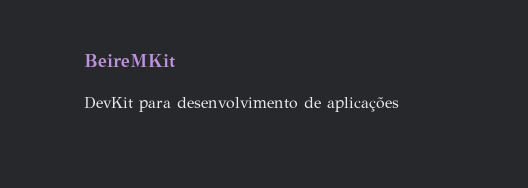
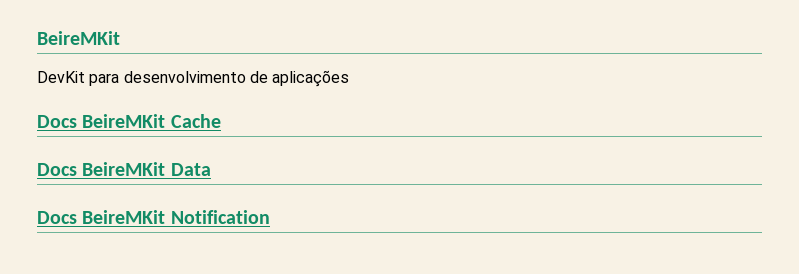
+ Docs BeireMKit Cache
+ Docs BeireMKit Data
+ Docs BeireMKit Notification

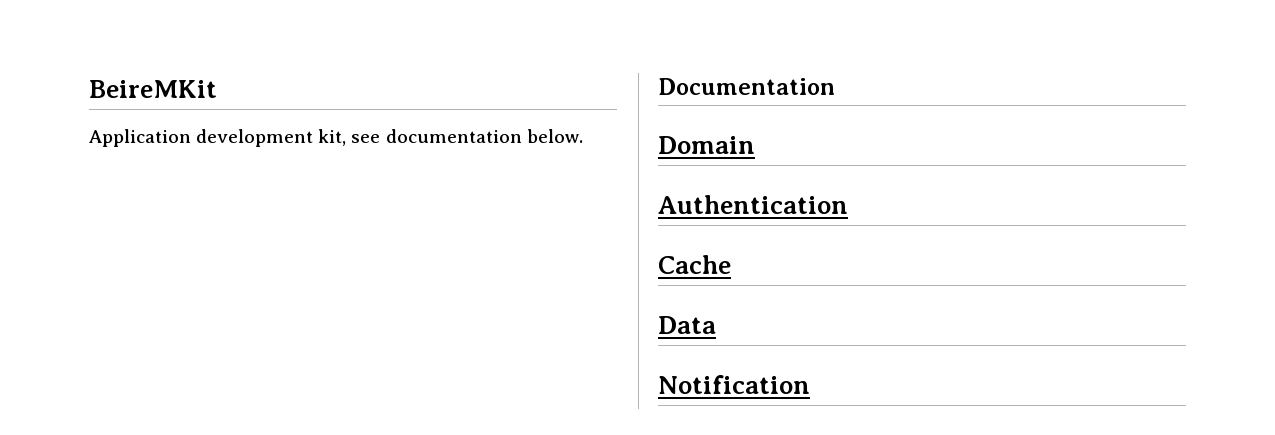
- DevKit para desenvolvimento de aplicações
- Docs BeireMKit Cache
+ Application development kit, see documentation below.
+ Documentation
+ Domain
+ Authentication
+ Cache
- Docs BeireMKit Data
+ Data
- Docs BeireMKit Notification
+ Notification

